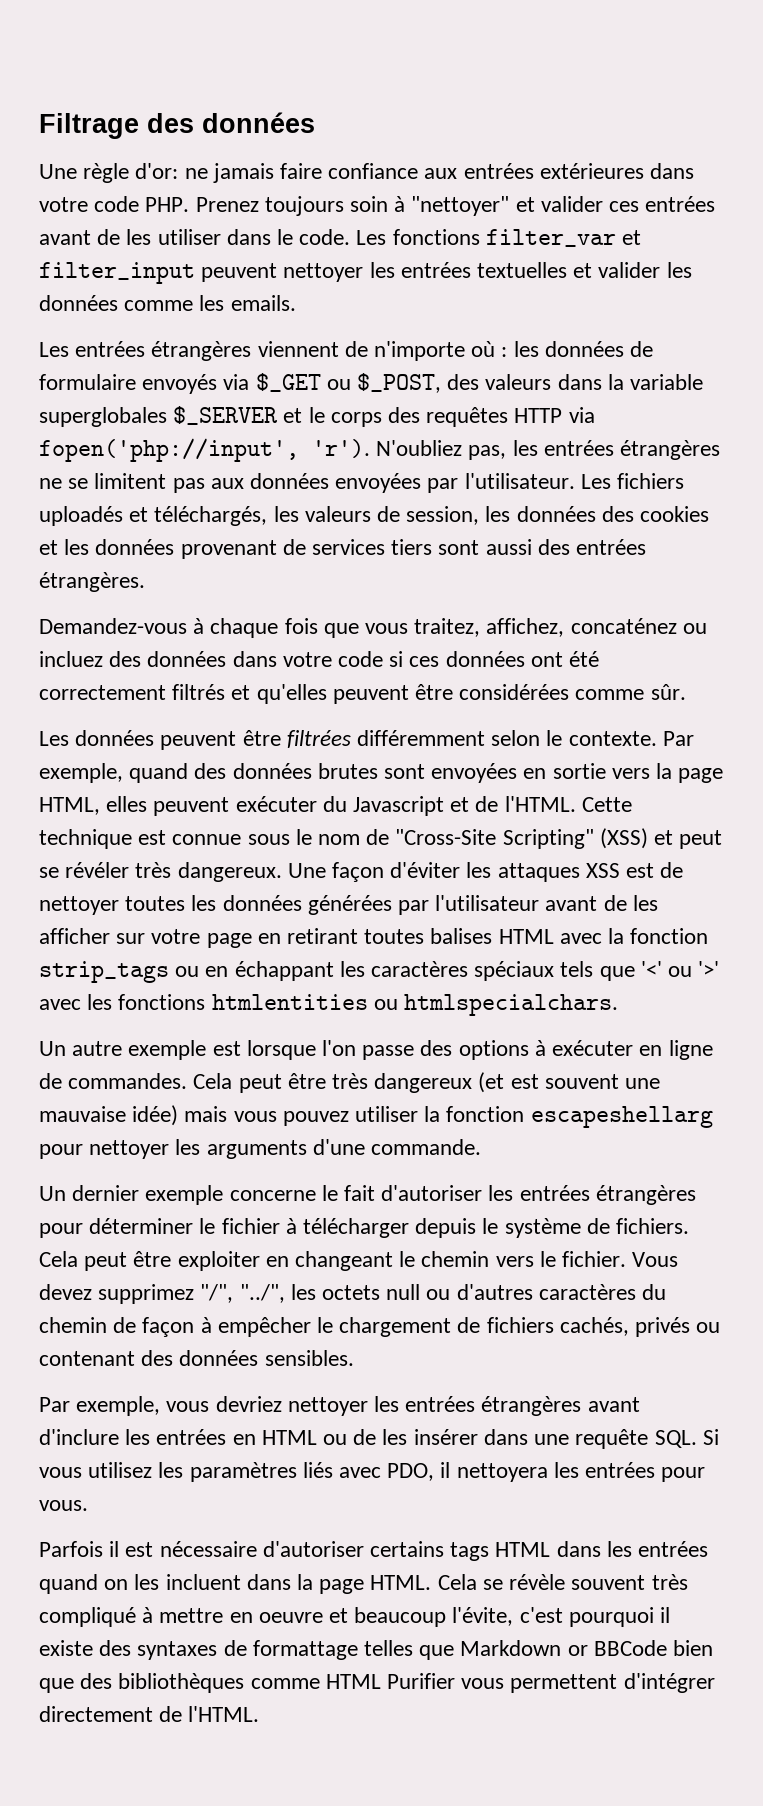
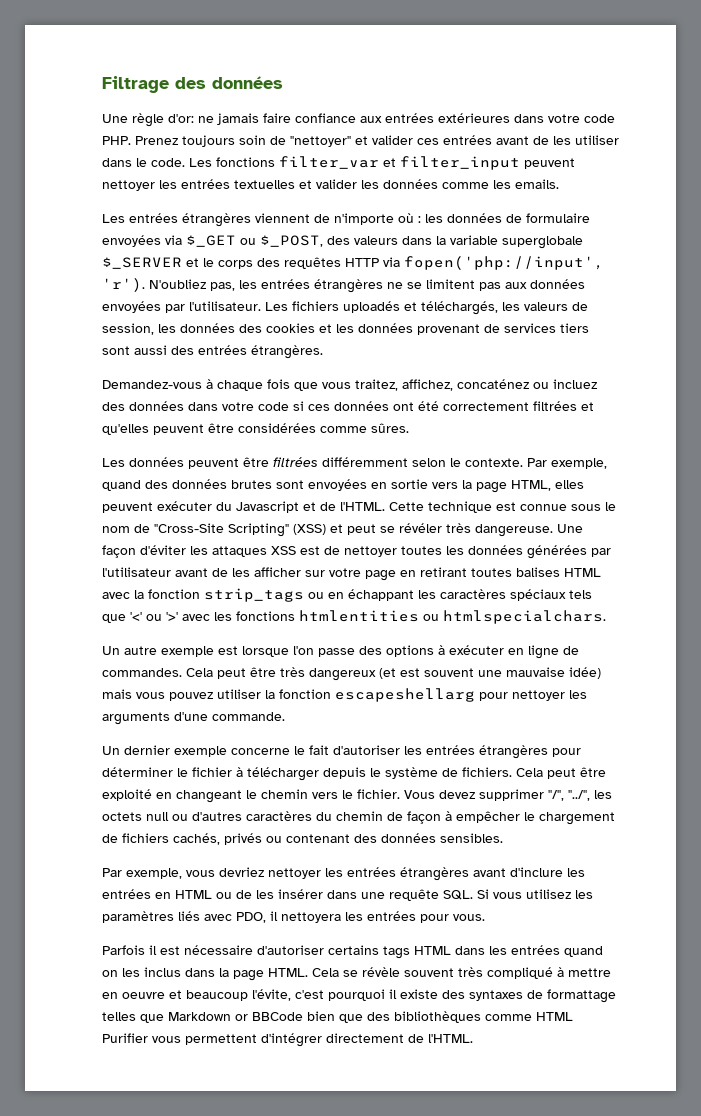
- Une règle d'or: ne jamais faire confiance aux entrées extérieures dans votre code PHP. Prenez toujours soin à "nettoyer" et valider ces entrées avant de les utiliser dans le code.
+ Une règle d'or: ne jamais faire confiance aux entrées extérieures dans votre code PHP. Prenez toujours soin de "nettoyer" et valider ces entrées avant de les utiliser dans le code.
- Les entrées étrangères viennent de n'importe où : les données de formulaire envoyés via $_GET ou $_POST, des valeurs dans la variable superglobales $_SERVER et le corps des requêtes HTTP via fopen('php://input', 'r').
+ Les entrées étrangères viennent de n'importe où : les données de formulaire envoyées via $_GET ou $_POST, des valeurs dans la variable superglobale $_SERVER et le corps des requêtes HTTP via fopen('php://input', 'r').
- Demandez-vous à chaque fois que vous traitez, affichez, concaténez ou incluez des données dans votre code si ces données ont été correctement filtrés et qu'elles peuvent être considérées comme sûr.
+ Demandez-vous à chaque fois que vous traitez, affichez, concaténez ou incluez des données dans votre code si ces données ont été correctement filtrées et qu'elles peuvent être considérées comme sûres.
- Cette technique est connue sous le nom de "Cross-Site Scripting" (XSS) et peut se révéler très dangereux.
+ Cette technique est connue sous le nom de "Cross-Site Scripting" (XSS) et peut se révéler très dangereuse.
- Cela peut être exploiter en changeant le chemin vers le fichier.
+ Cela peut être exploité en changeant le chemin vers le fichier.
- Vous devez supprimez "/", "../", les octets null ou d'autres caractères du chemin de façon à empêcher le chargement de fichiers cachés, privés ou contenant des données sensibles.
+ Vous devez supprimer "/", "../", les octets null ou d'autres caractères du chemin de façon à empêcher le chargement de fichiers cachés, privés ou contenant des données sensibles.
- Parfois il est nécessaire d'autoriser certains tags HTML dans les entrées quand on les incluent dans la page HTML.
+ Parfois il est nécessaire d'autoriser certains tags HTML dans les entrées quand on les inclus dans la page HTML.

